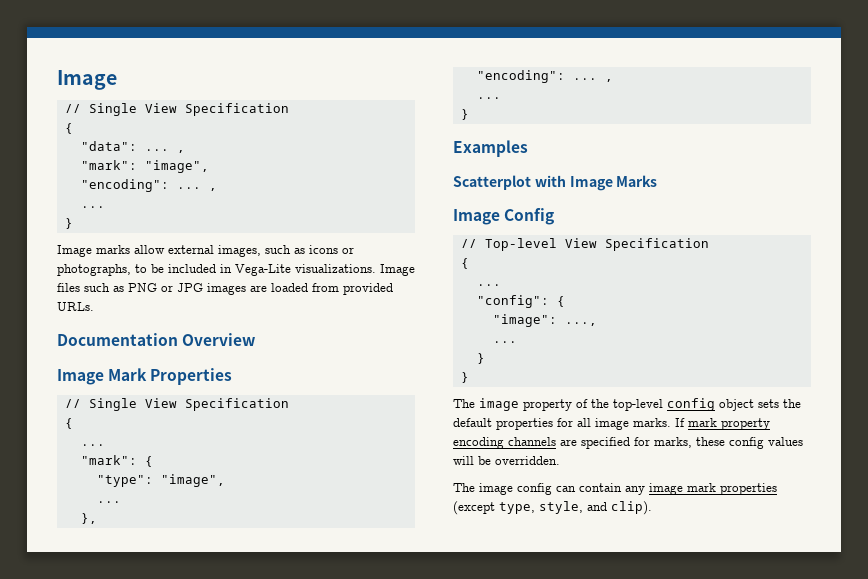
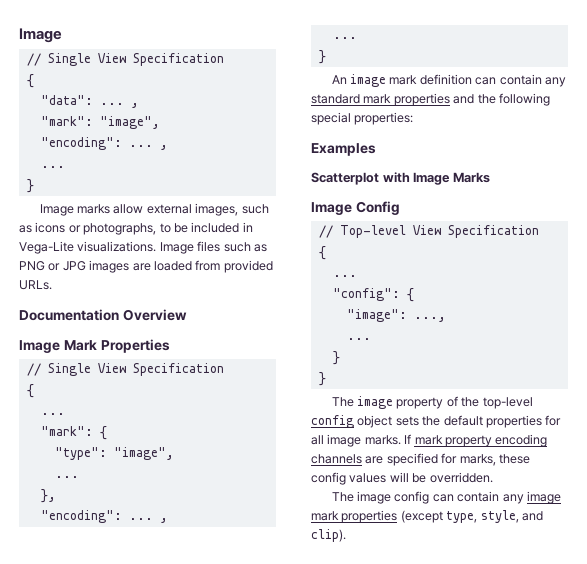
+ An image mark definition can contain any standard mark properties and the following special properties:

